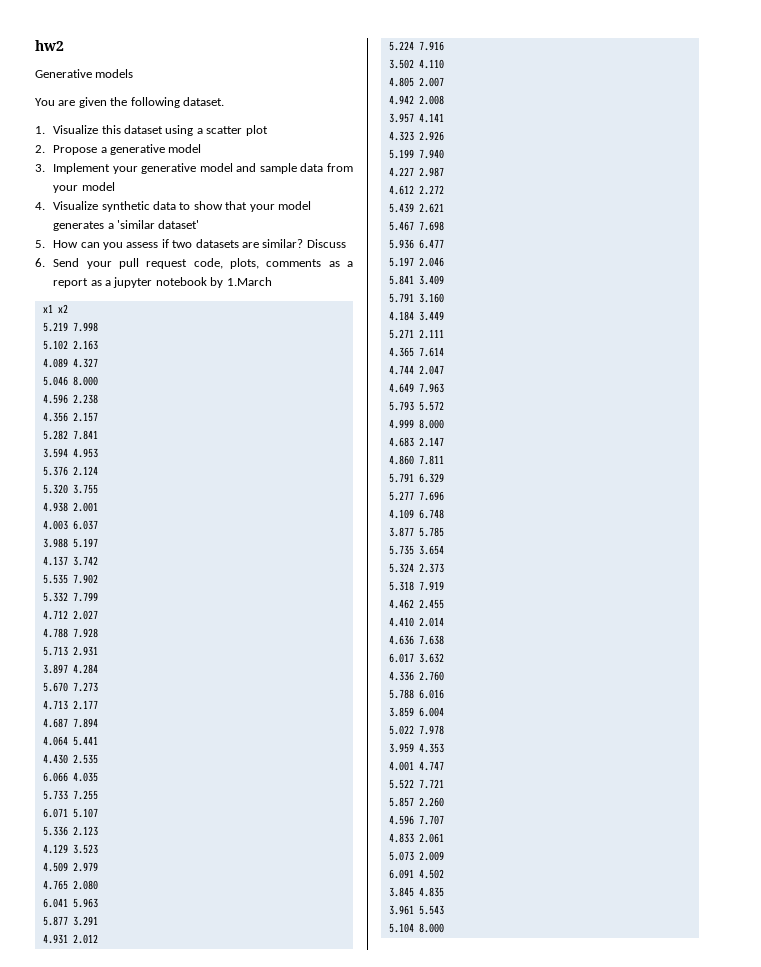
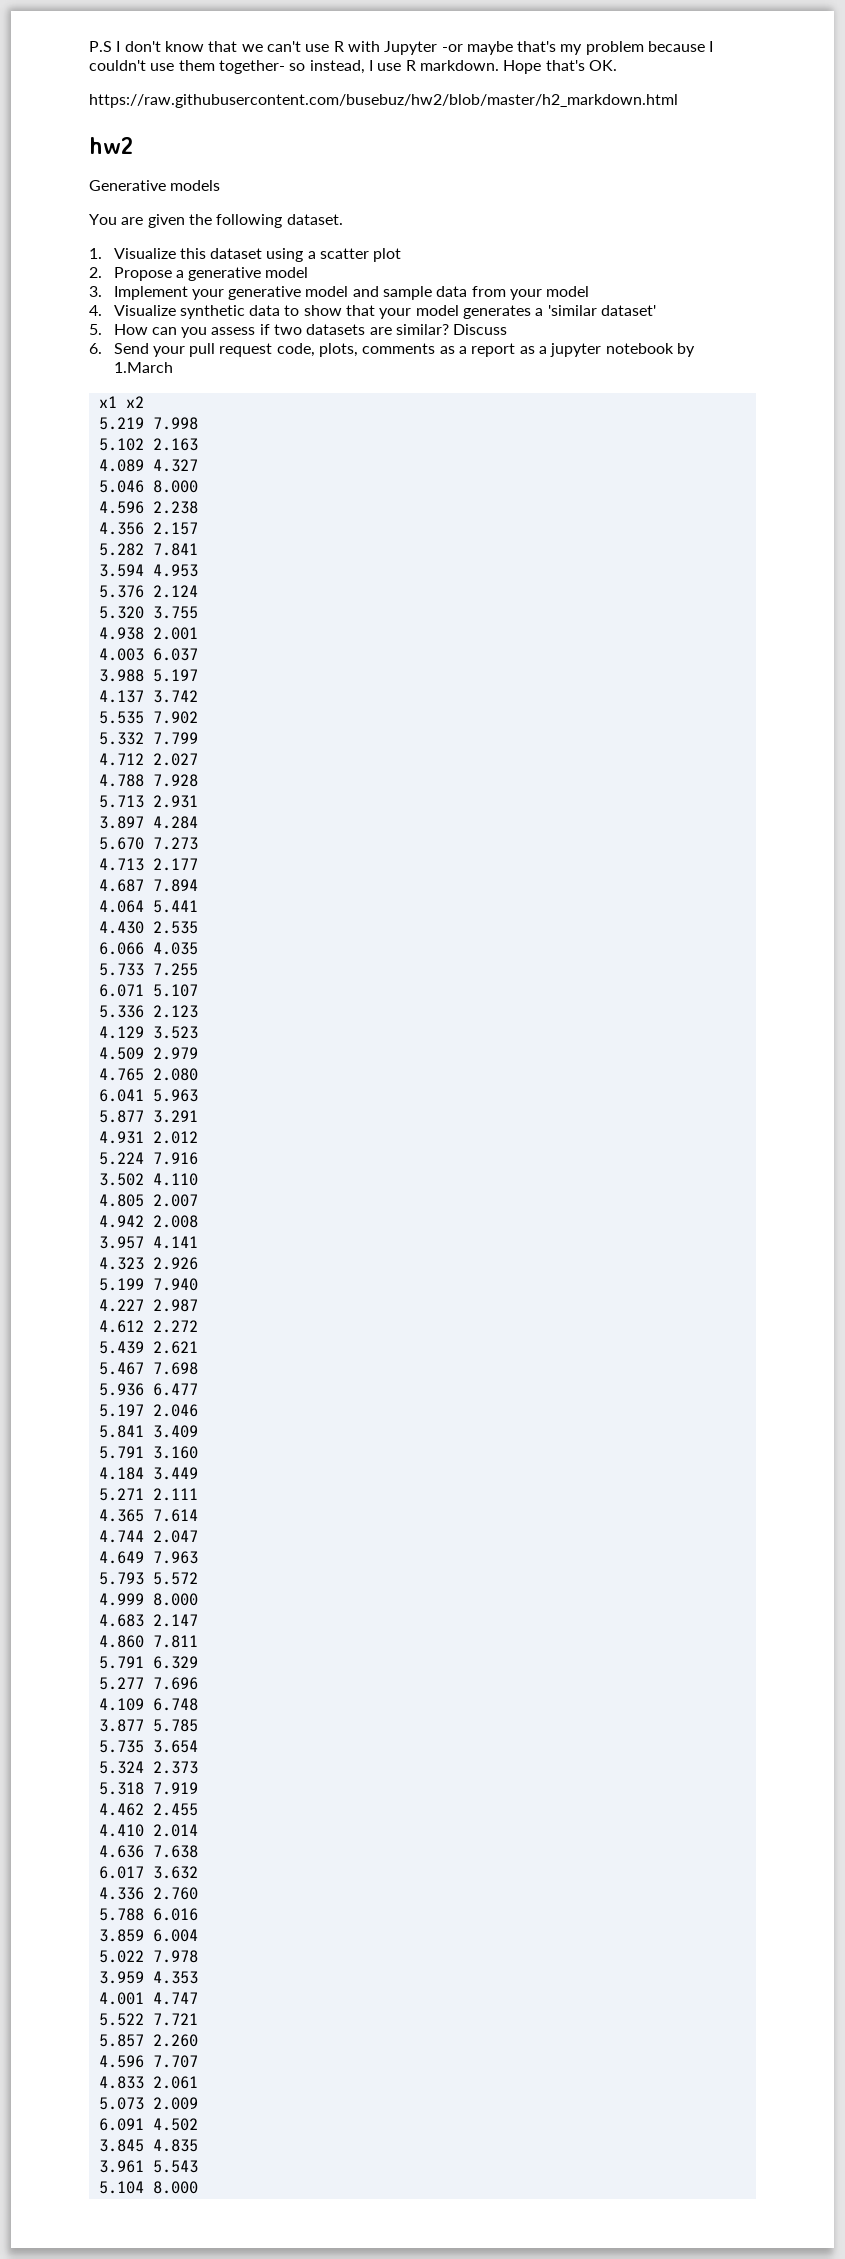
+ P.S I don't know that we can't use R with Jupyter -or maybe that's my problem because I couldn't use them together- so instead, I use R markdown. Hope that's OK.
+ https://raw.githubusercontent.com/busebuz/hw2/blob/master/h2_markdown.html

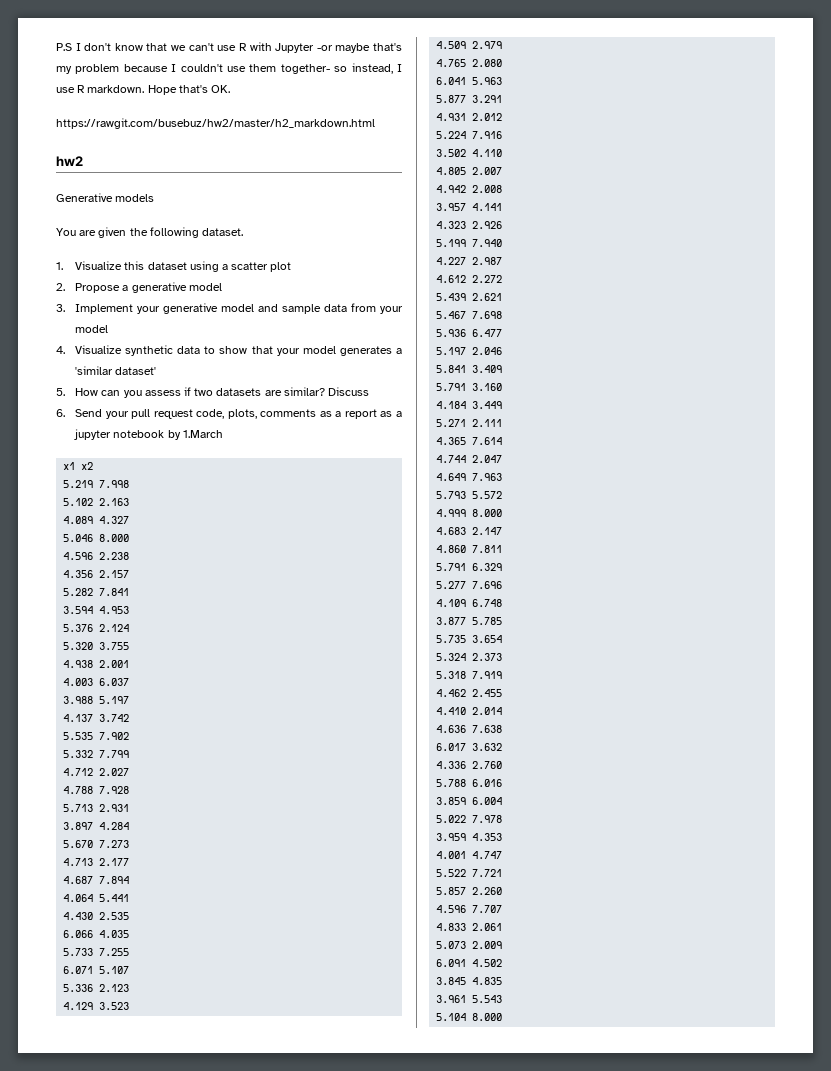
- https://raw.githubusercontent.com/busebuz/hw2/blob/master/h2_markdown.html
+ https://rawgit.com/busebuz/hw2/master/h2_markdown.html

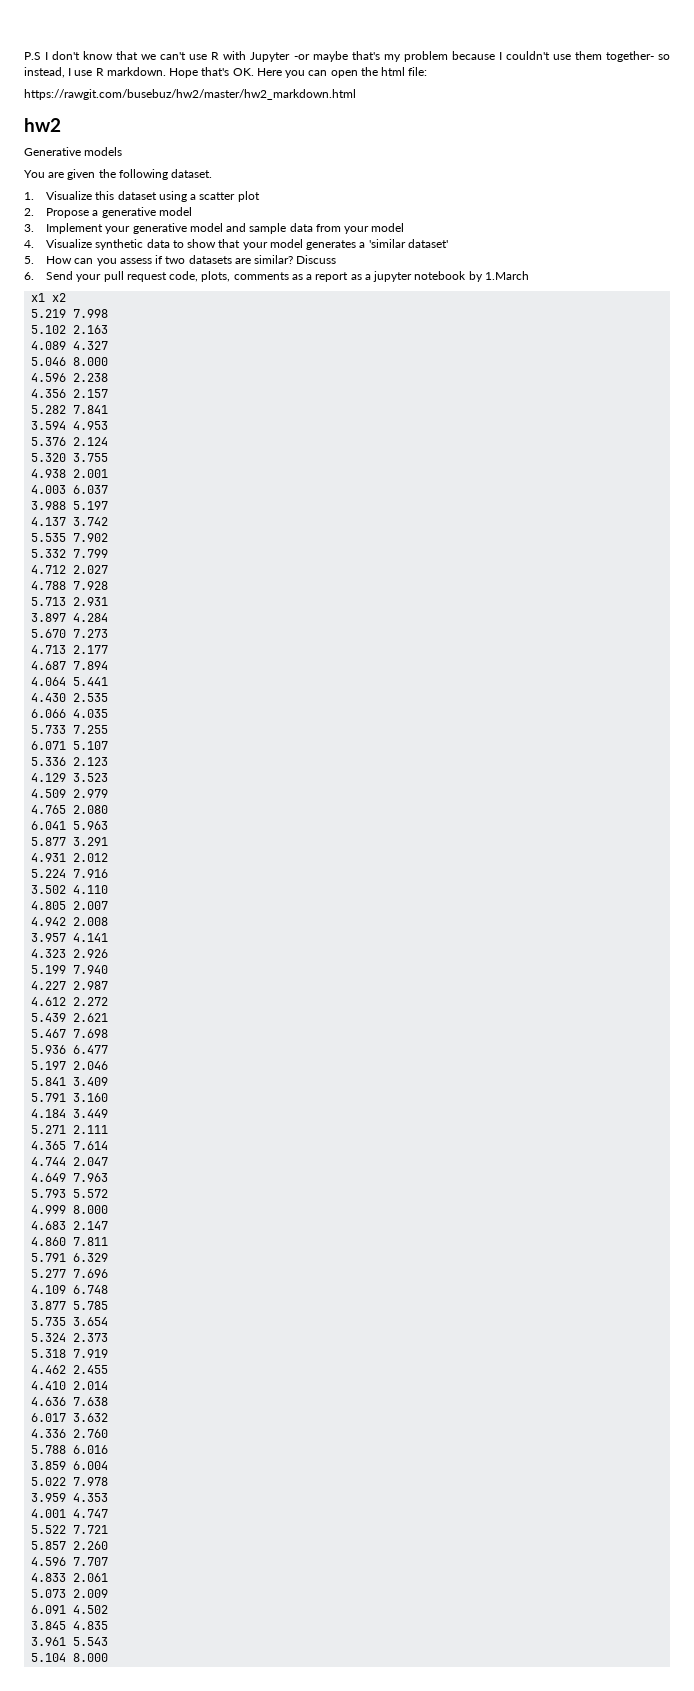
- Hope that's OK.
- https://rawgit.com/busebuz/hw2/master/h2_markdown.html
+ Hope that's OK. Here you can open the html file:
+ https://rawgit.com/busebuz/hw2/master/hw2_markdown.html

